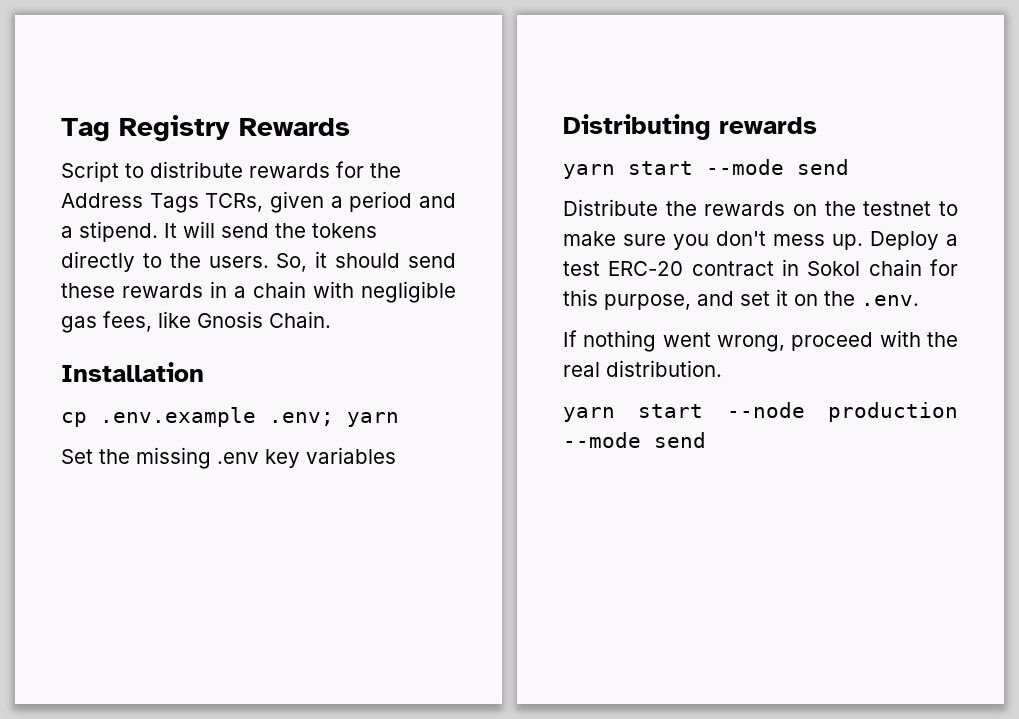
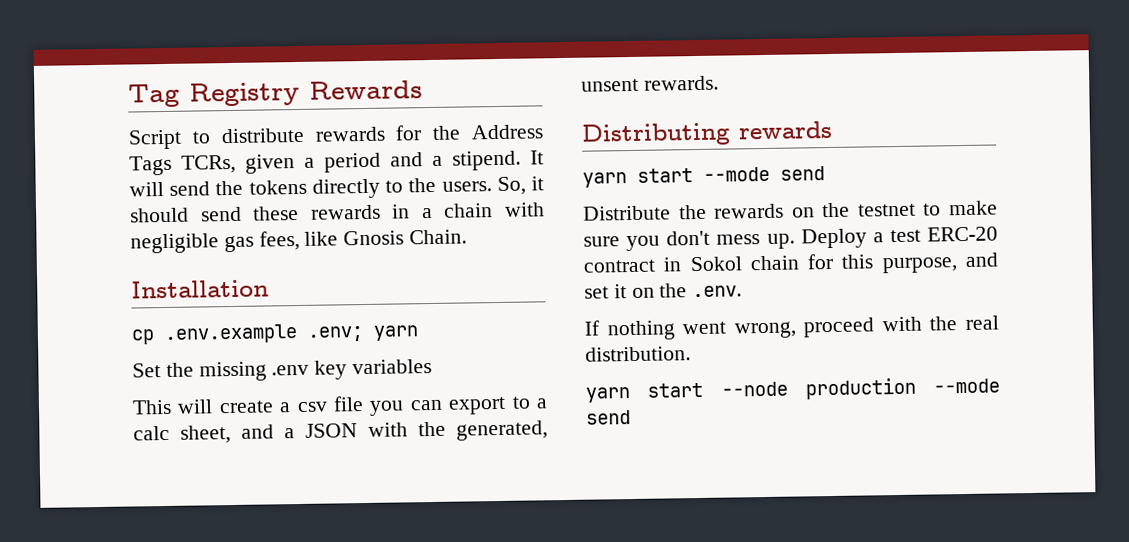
+ This will create a csv file you can export to a calc sheet, and a JSON with the generated, unsent rewards.

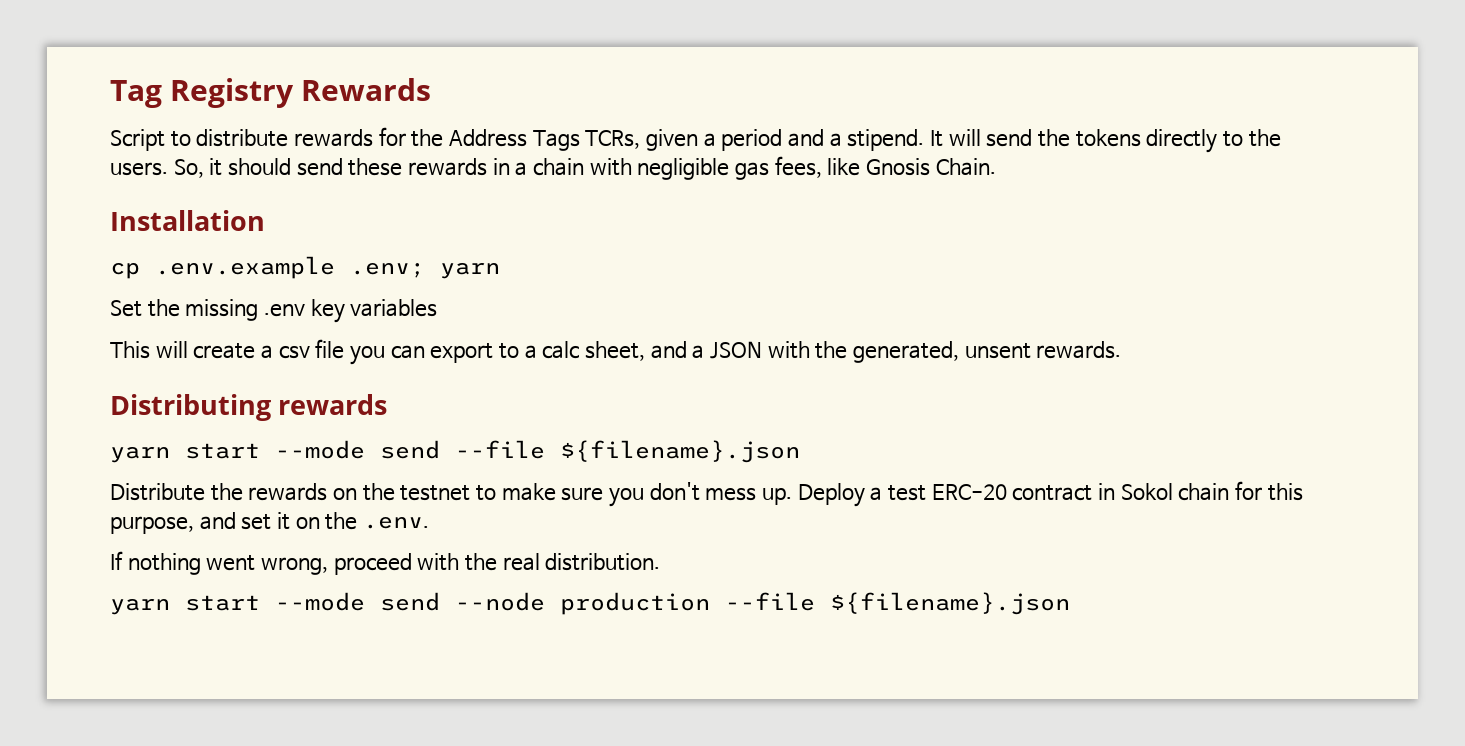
- yarn start --mode send
+ yarn start --mode send --file ${filename}.json
- yarn start --node production --mode send
+ yarn start --mode send --node production --file ${filename}.json

